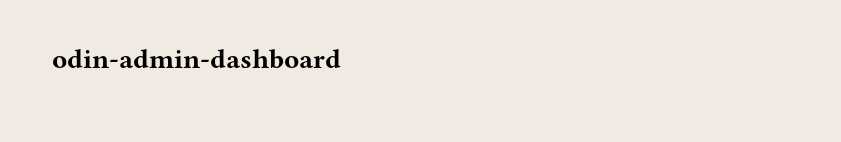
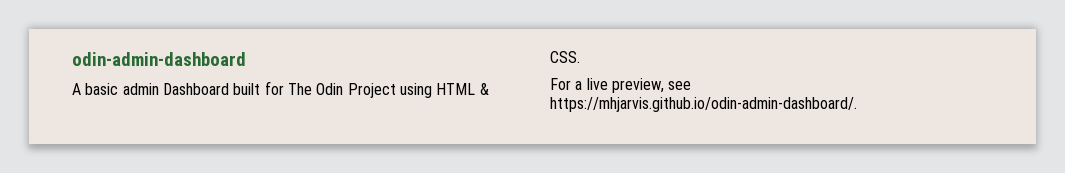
+ A basic admin Dashboard built for The Odin Project using HTML & CSS.
+ For a live preview, see https://mhjarvis.github.io/odin-admin-dashboard/.

